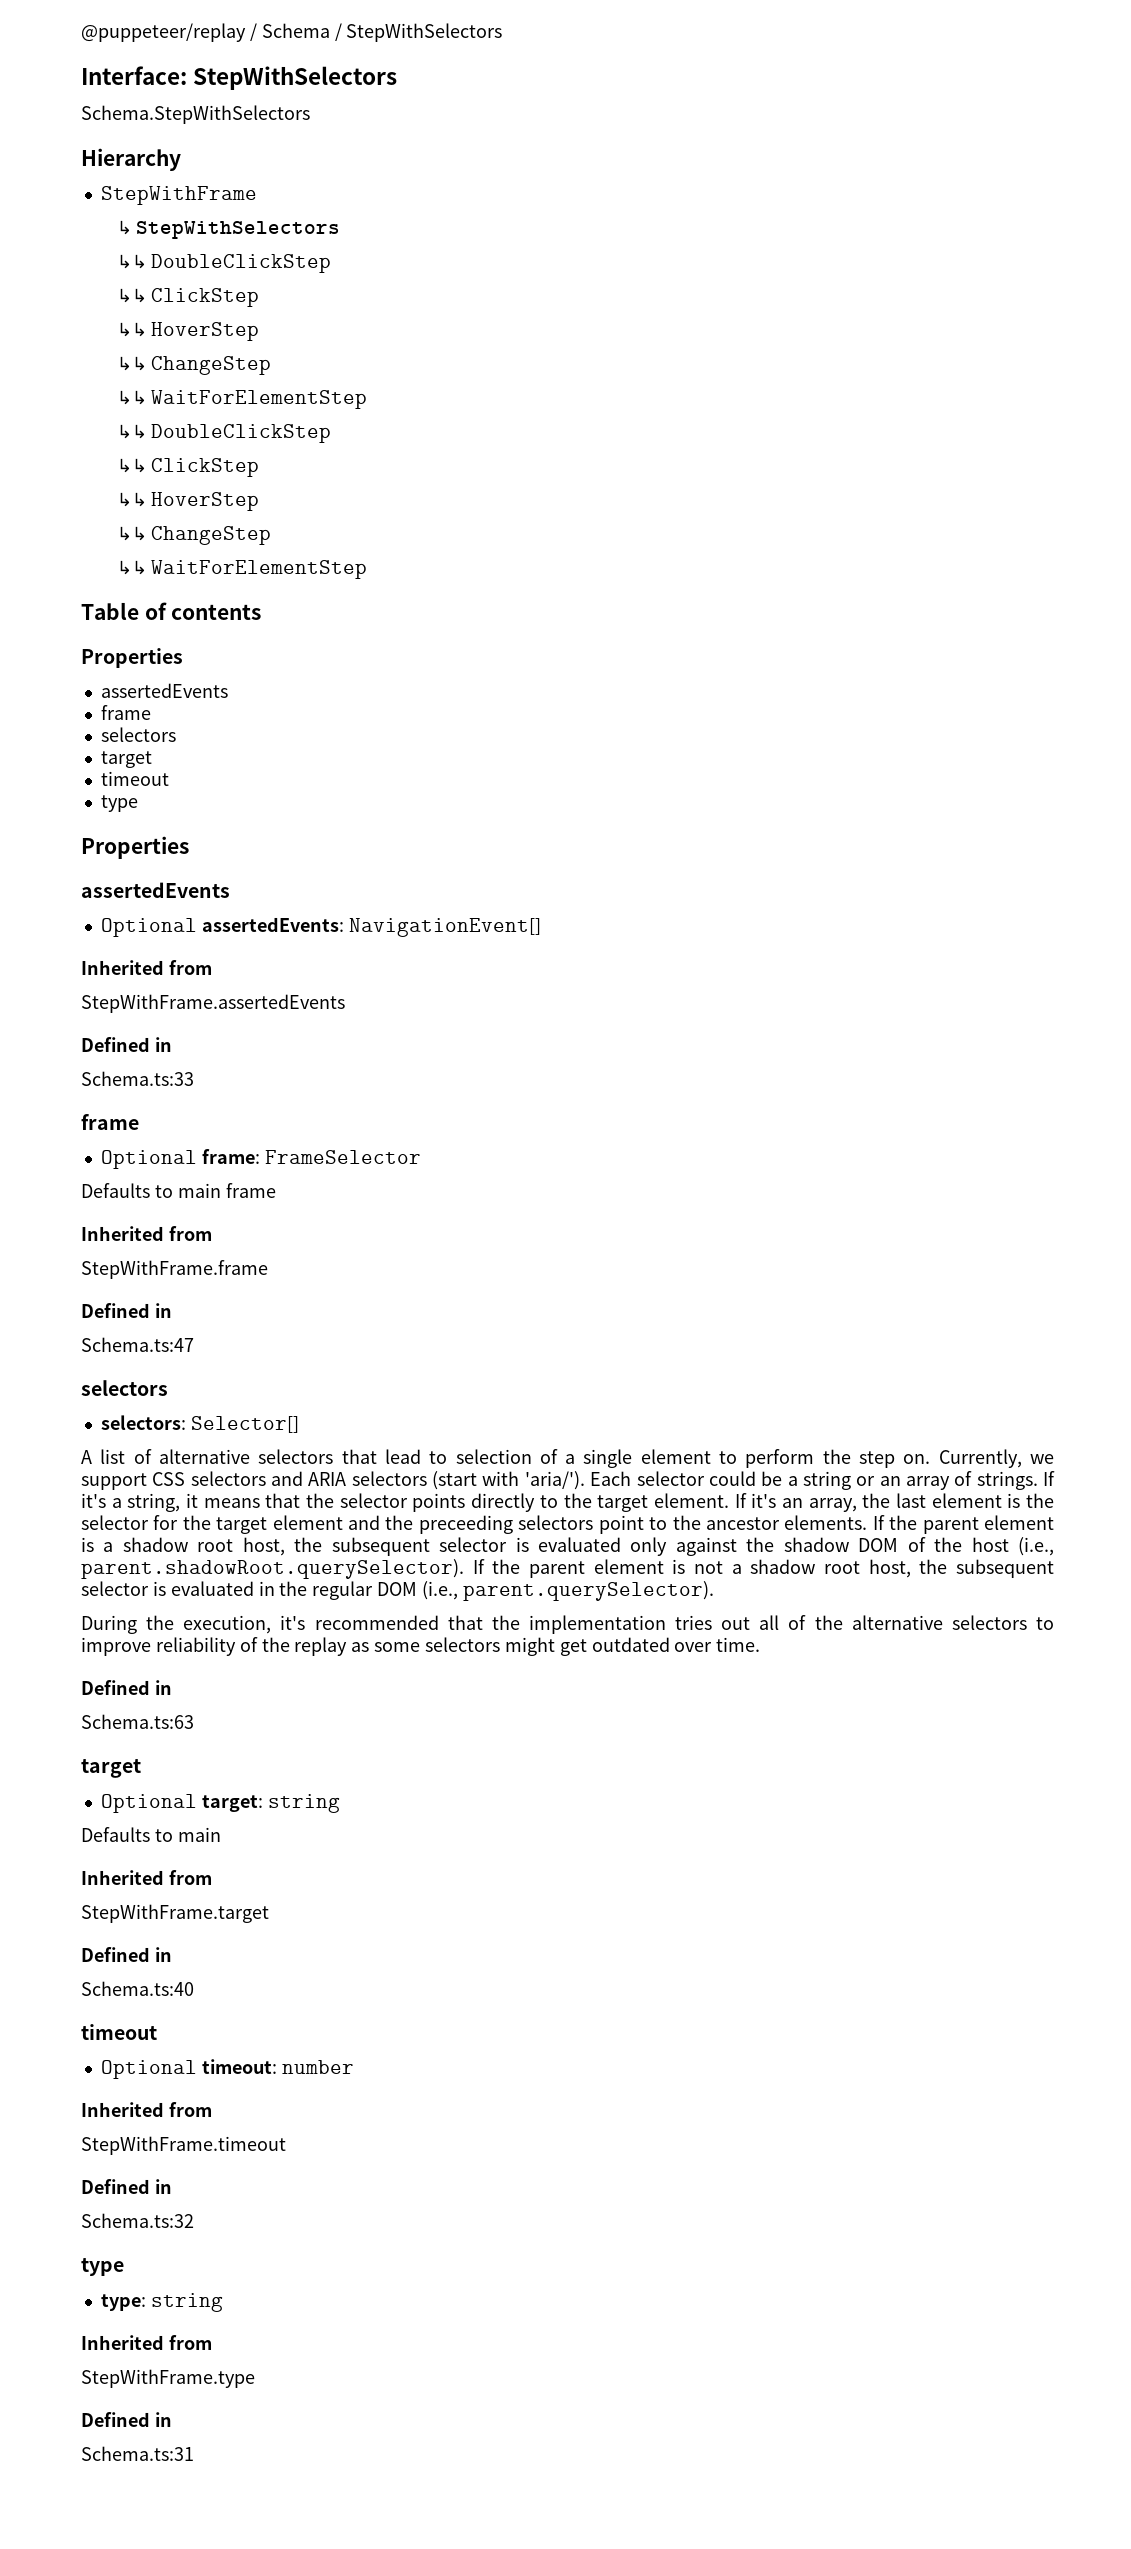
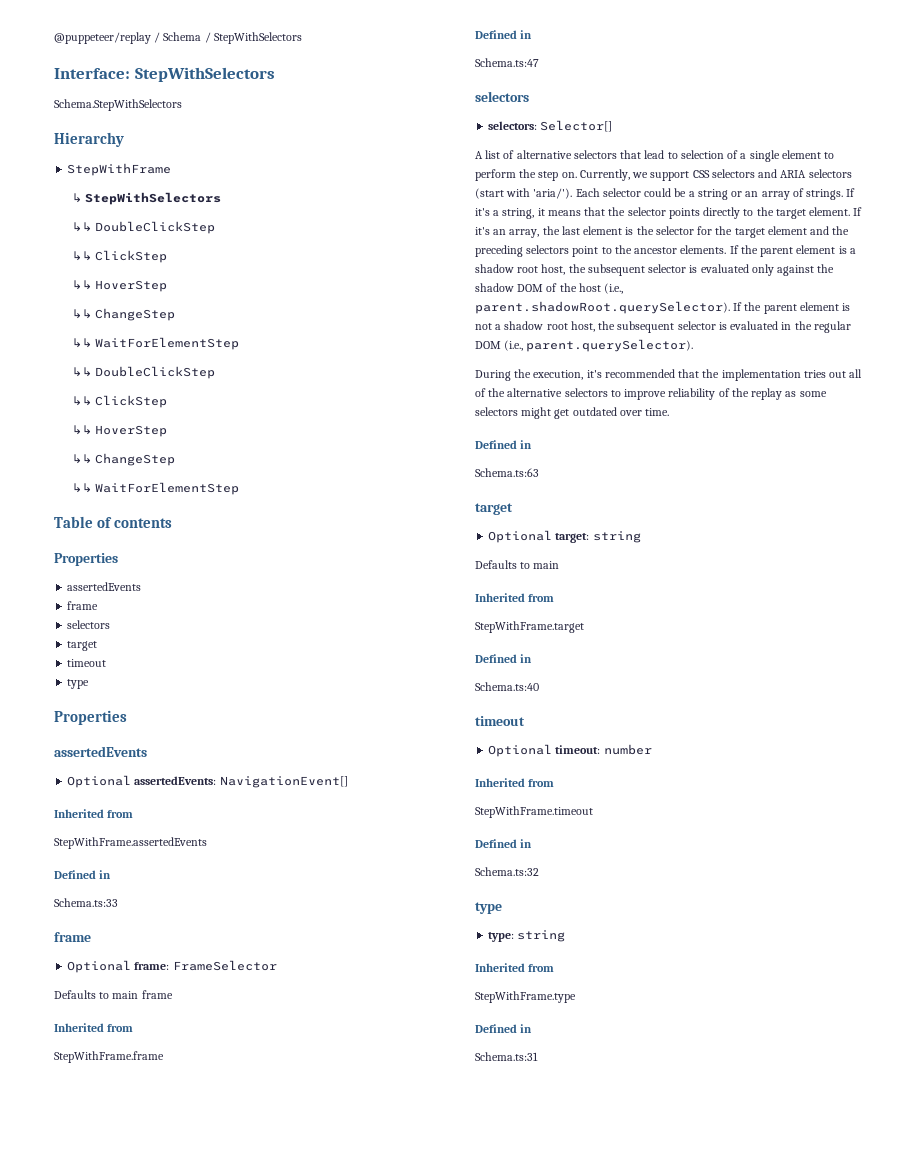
- If it's an array, the last element is the selector for the target element and the preceeding selectors point to the ancestor elements.
+ If it's an array, the last element is the selector for the target element and the preceding selectors point to the ancestor elements.

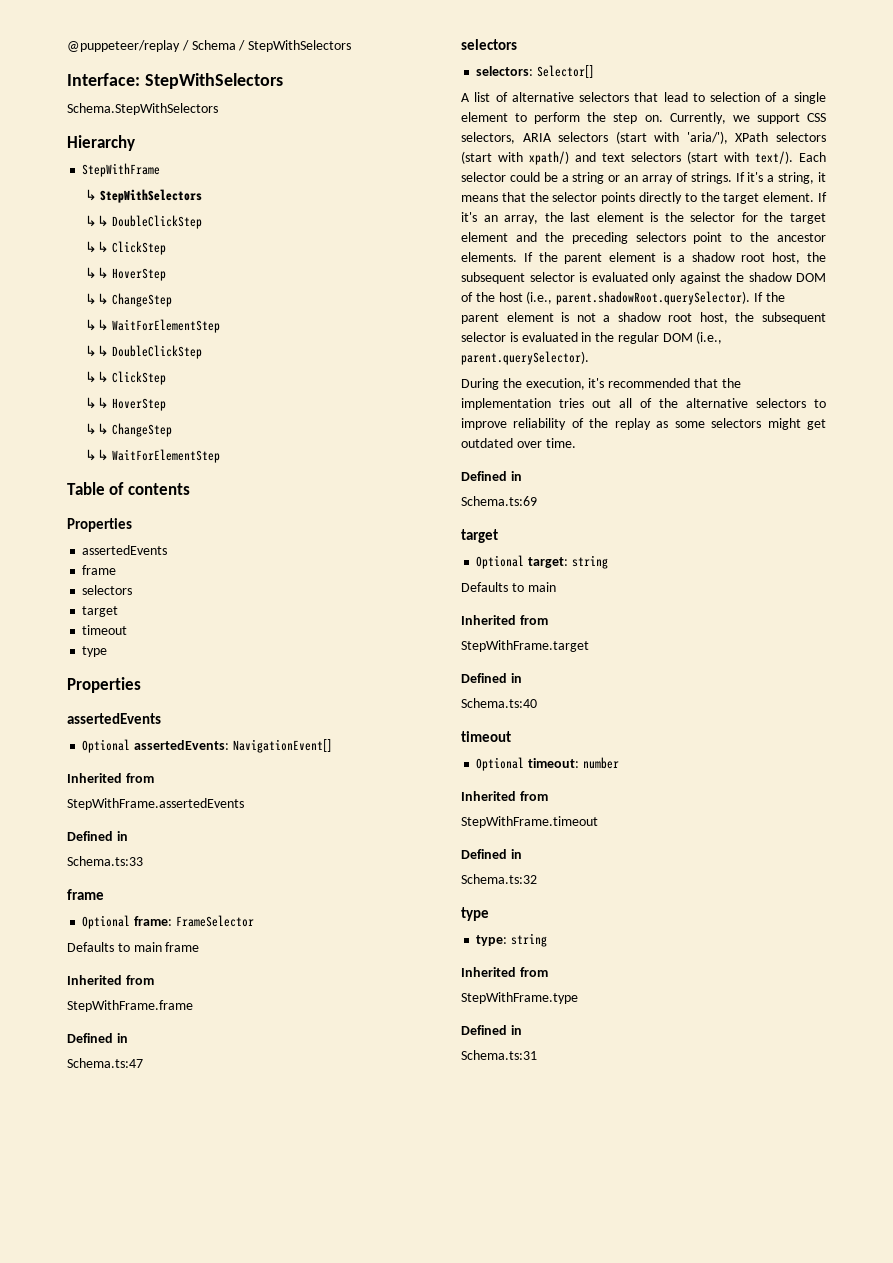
- Currently, we support CSS selectors and ARIA selectors (start with 'aria/').
+ Currently, we support CSS selectors, ARIA selectors (start with 'aria/'), XPath selectors (start with xpath/) and text selectors (start with text/).
- Schema.ts:63
+ Schema.ts:69

